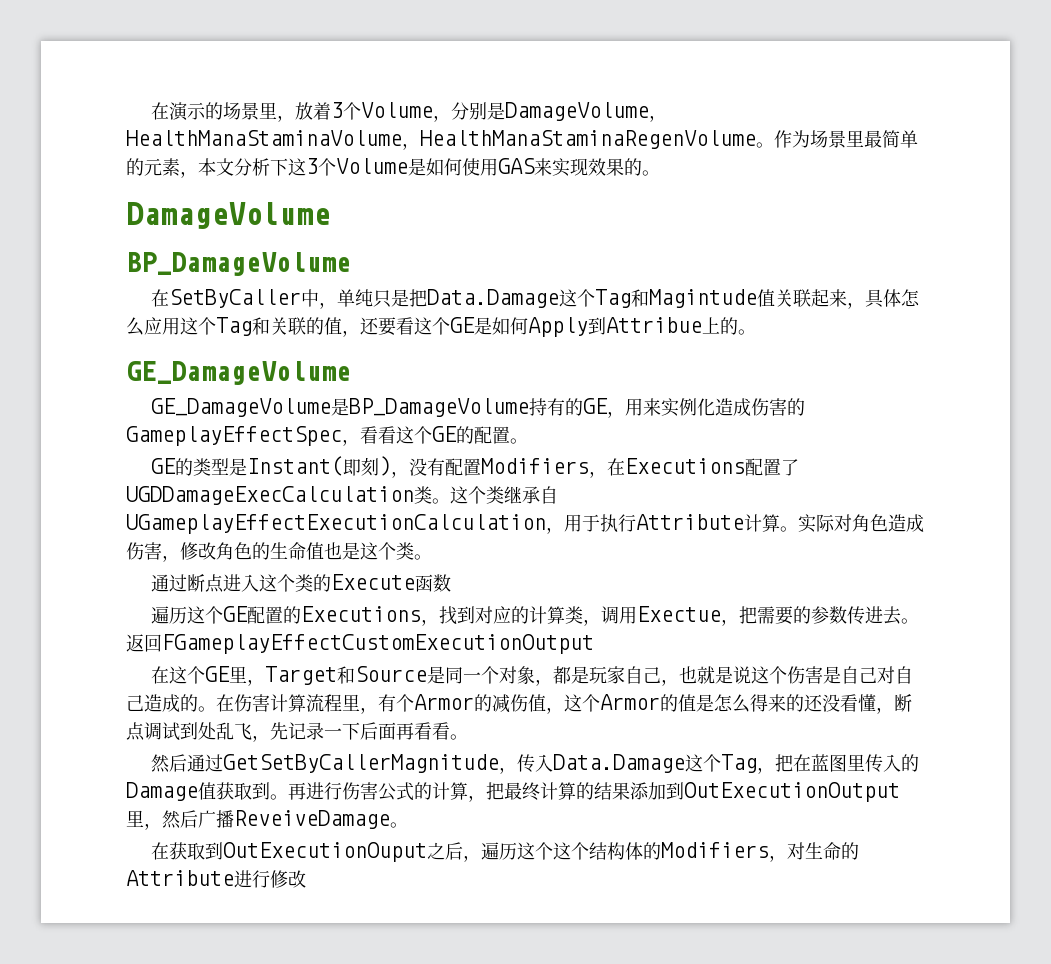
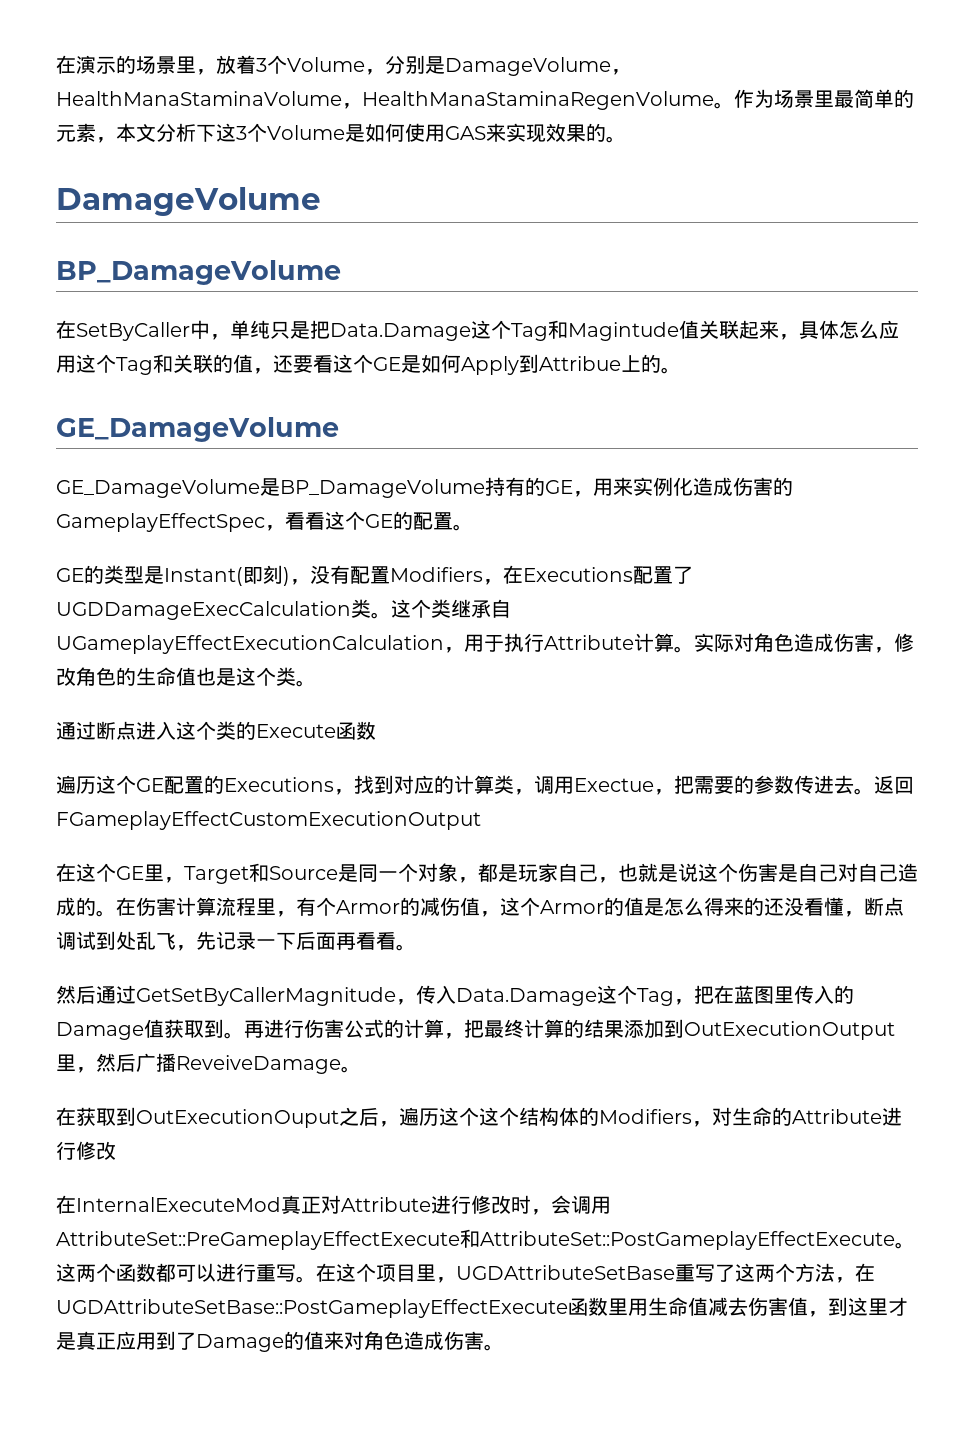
+ 在InternalExecuteMod真正对Attribute进行修改时，会调用AttributeSet::PreGameplayEffectExecute和AttributeSet::PostGameplayEffectExecute。这两个函数都可以进行重写。在这个项目里，UGDAttributeSetBase重写了这两个方法，在UGDAttributeSetBase::PostGameplayEffectExecute函数里用生命值减去伤害值，到这里才是真正应用到了Damage的值来对角色造成伤害。

